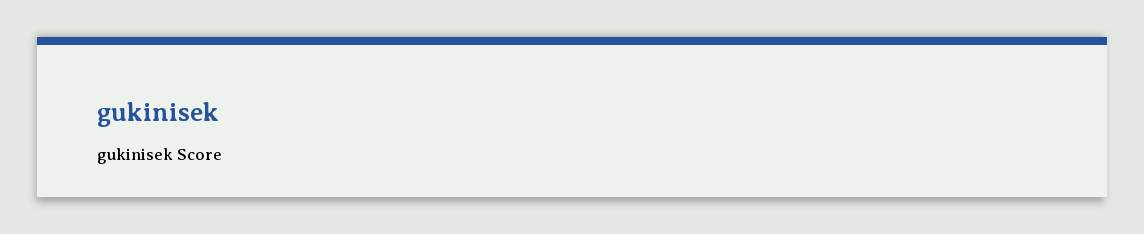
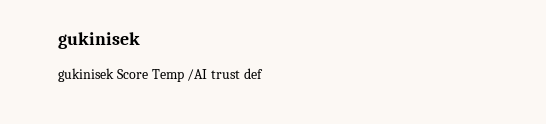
- gukinisek Score
+ gukinisek Score Temp /AI trust def

